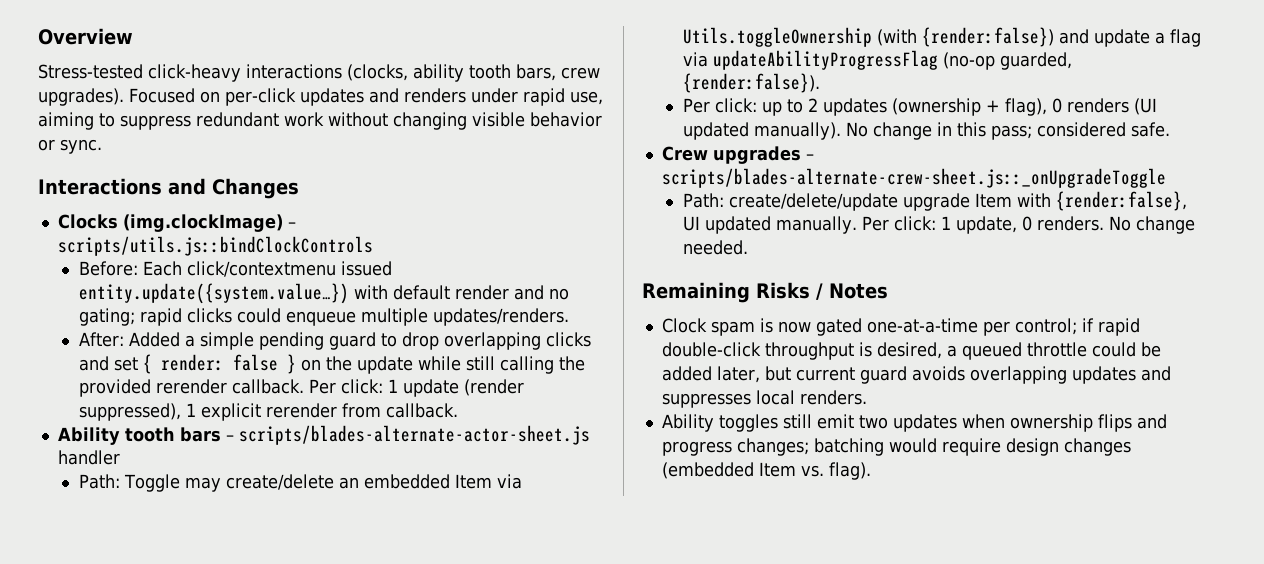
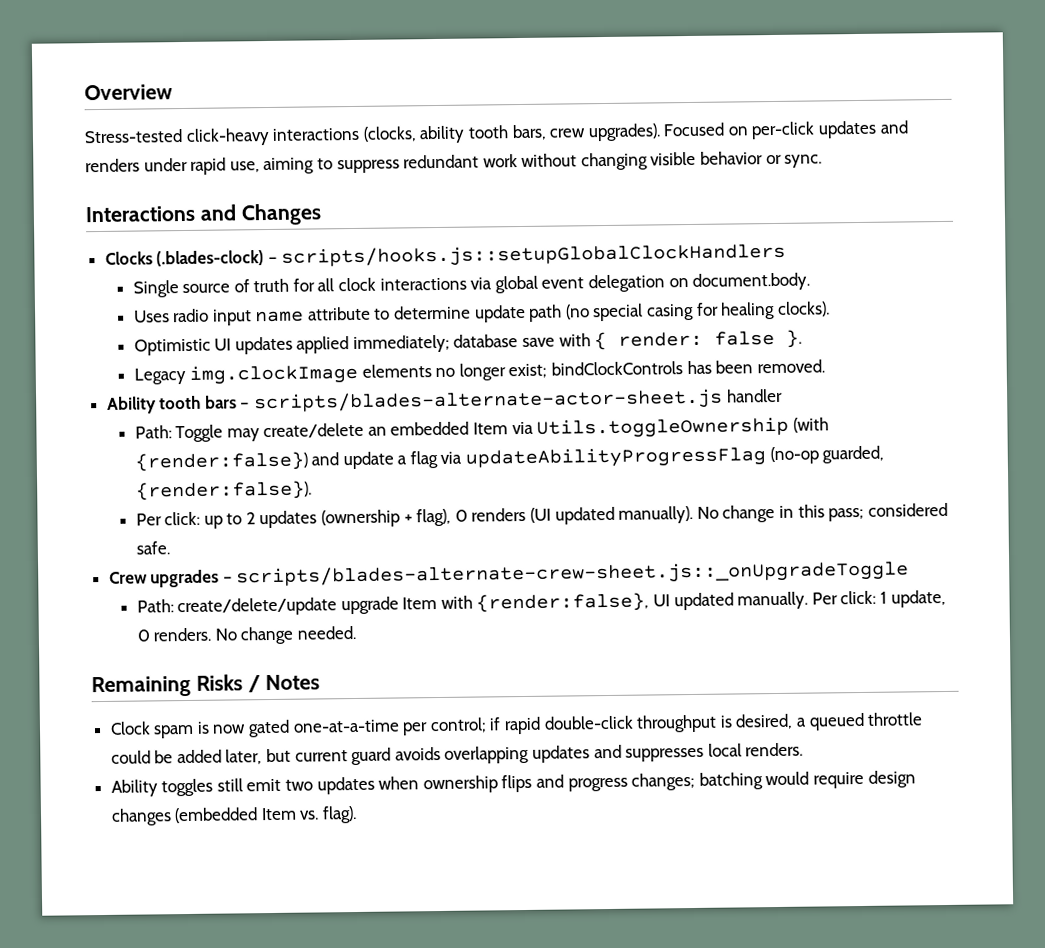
- Clocks (img.clockImage) – scripts/utils.js::bindClockControls
- Before: Each click/contextmenu issued entity.update({system.value…}) with default render and no gating; rapid clicks could enqueue multiple updates/renders.
- After: Added a simple pending guard to drop overlapping clicks and set { render: false } on the update while still calling the provided rerender callback. Per click: 1 update (render suppressed), 1 explicit rerender from callback.
+ Clocks (.blades-clock) – scripts/hooks.js::setupGlobalClockHandlers
+ Single source of truth for all clock interactions via global event delegation on document.body.
+ Uses radio input name attribute to determine update path (no special casing for healing clocks).
+ Optimistic UI updates applied immediately; database save with { render: false }.
+ Legacy img.clockImage elements no longer exist; bindClockControls has been removed.

